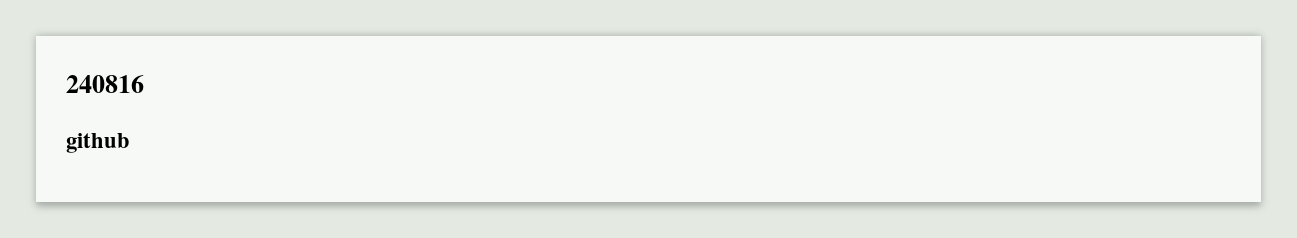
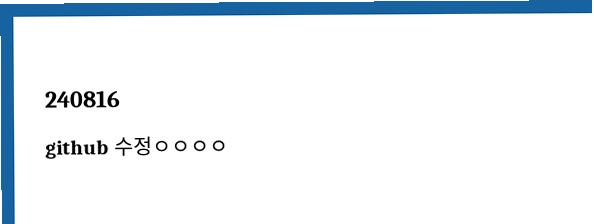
- github
+ github 수정ㅇㅇㅇㅇ

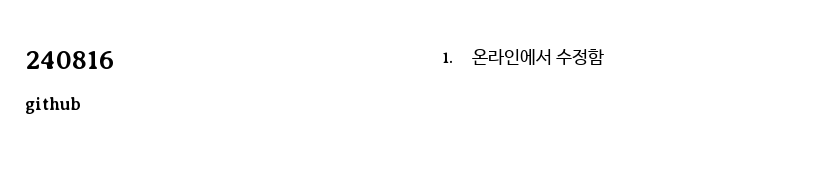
- github 수정ㅇㅇㅇㅇ
+ github
+ 1. 온라인에서 수정함

